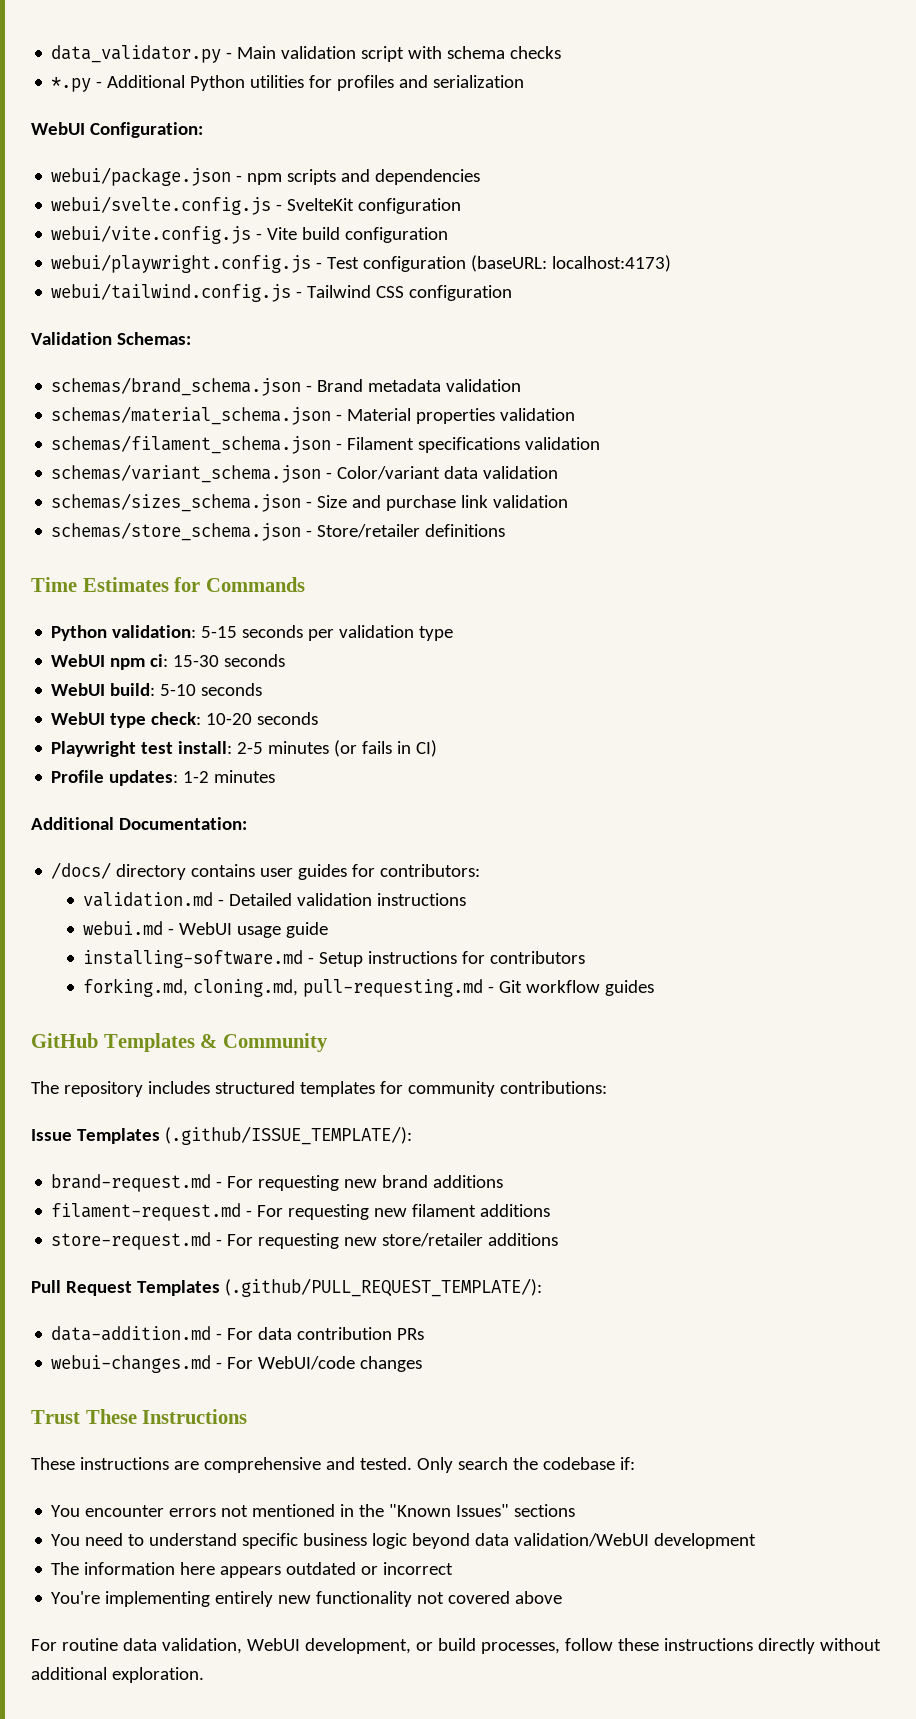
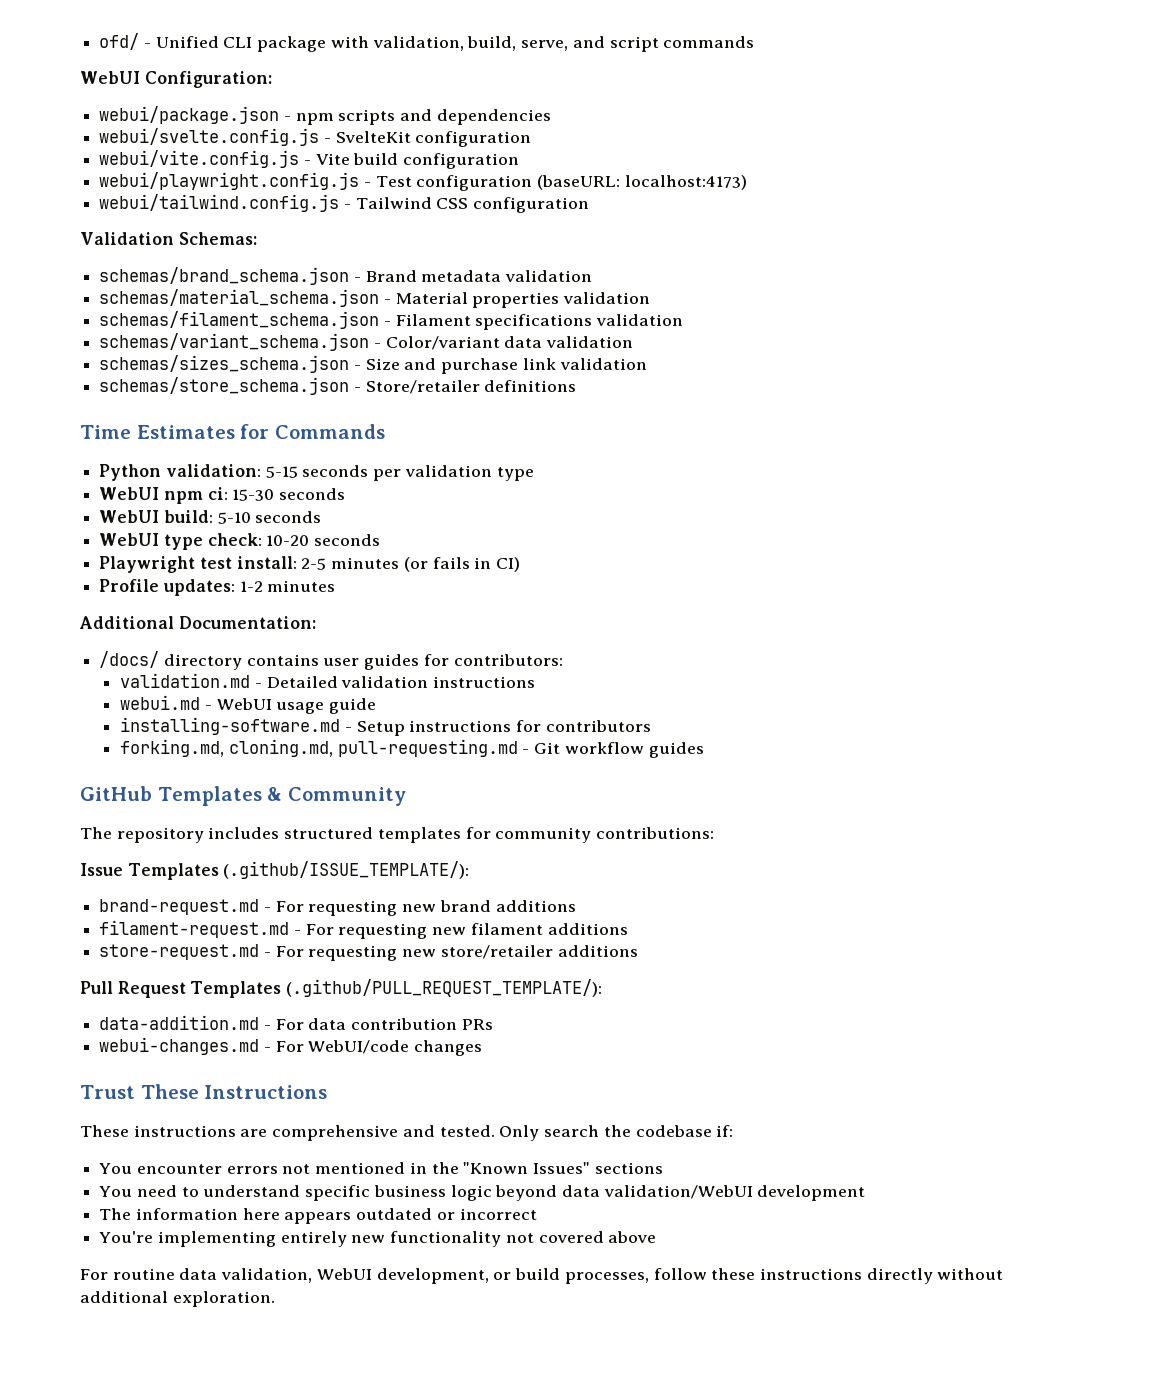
- data_validator.py - Main validation script with schema checks
- *.py - Additional Python utilities for profiles and serialization
+ ofd/ - Unified CLI package with validation, build, serve, and script commands

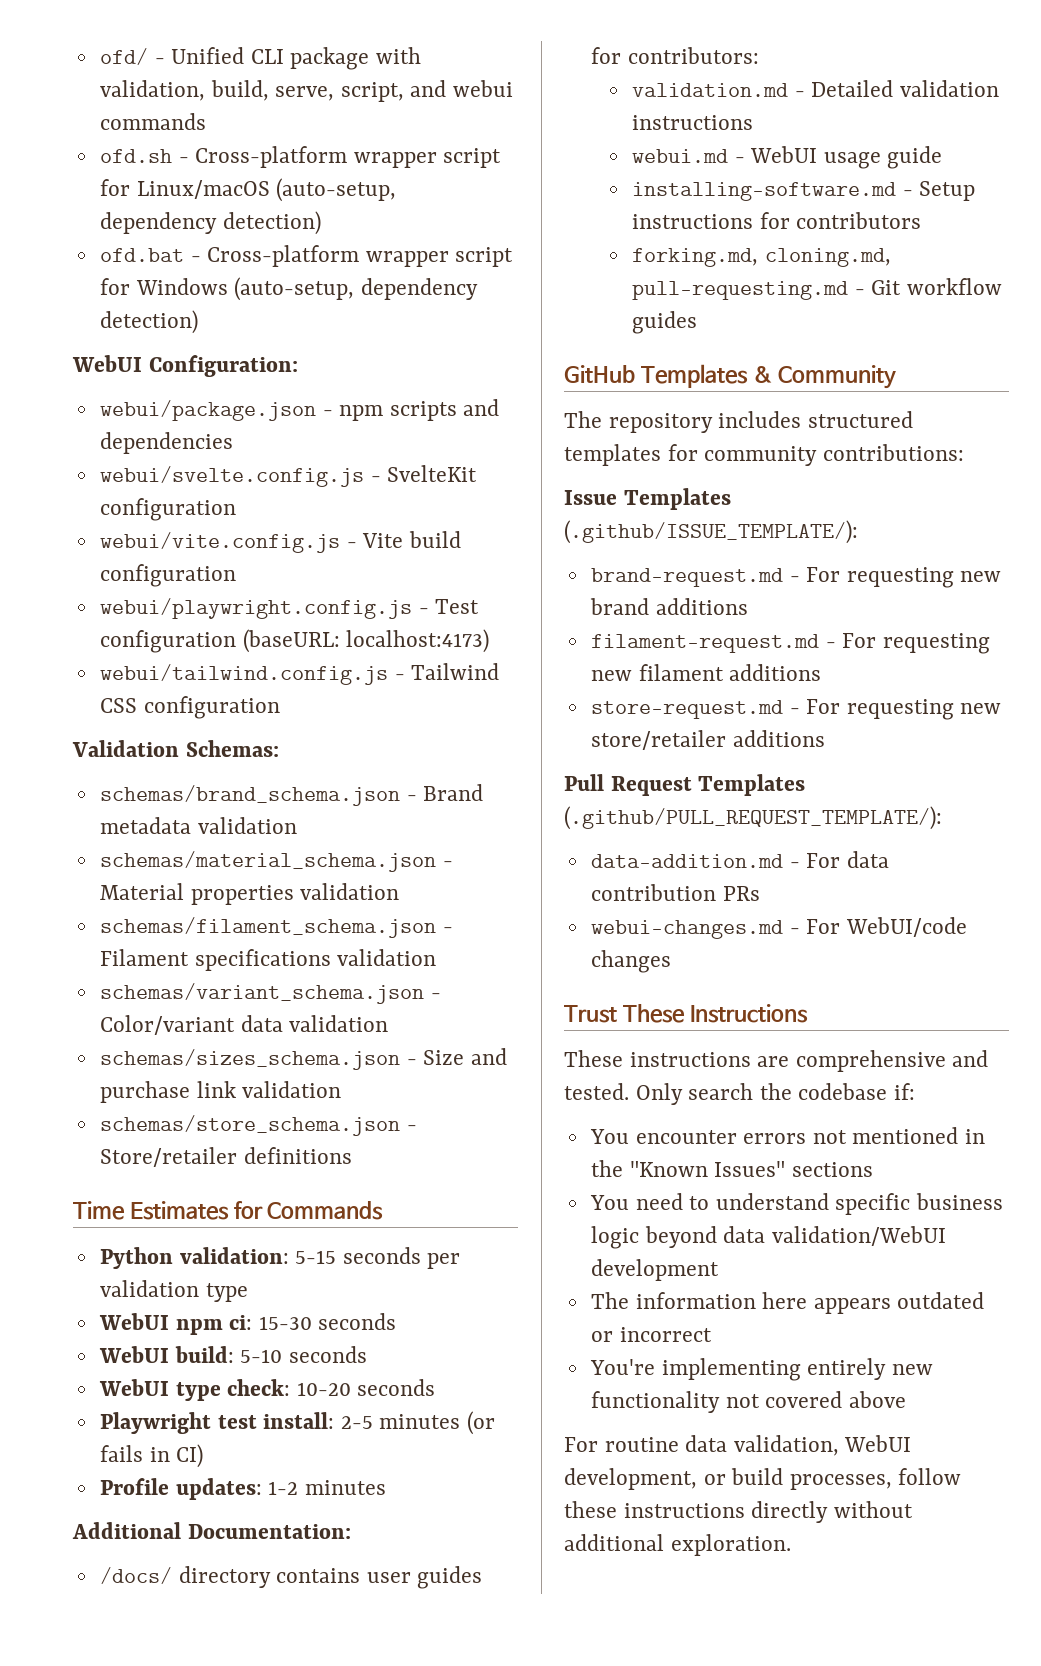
- ofd/ - Unified CLI package with validation, build, serve, and script commands
+ ofd/ - Unified CLI package with validation, build, serve, script, and webui commands
+ ofd.sh - Cross-platform wrapper script for Linux/macOS (auto-setup, dependency detection)
+ ofd.bat - Cross-platform wrapper script for Windows (auto-setup, dependency detection)

